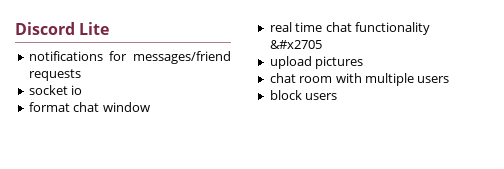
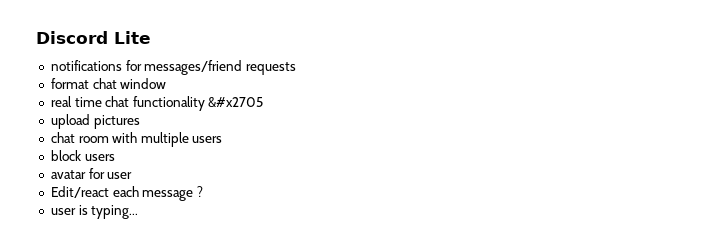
- socket io
+ avatar for user
+ Edit/react each message ?
+ user is typing...

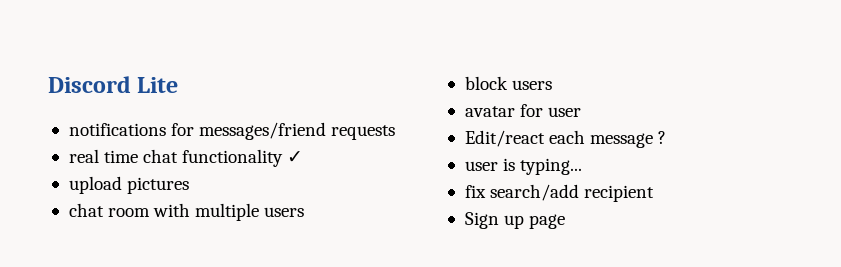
- format chat window
- real time chat functionality &#x2705
+ real time chat functionality ✓
+ fix search/add recipient
+ Sign up page

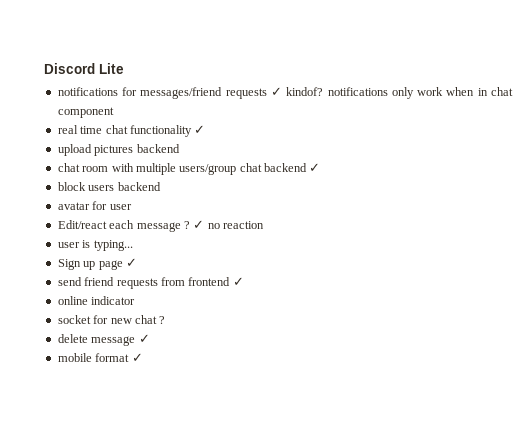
- notifications for messages/friend requests
+ notifications for messages/friend requests ✓ kindof? notifications only work when in chat component
- upload pictures
+ upload pictures backend
- chat room with multiple users
+ chat room with multiple users/group chat backend ✓
- block users
+ block users backend
+ ✓ no reaction
- fix search/add recipient
- Sign up page
+ Sign up page ✓
+ send friend requests from frontend ✓
+ online indicator
+ socket for new chat ?
+ delete message ✓
+ mobile format ✓

